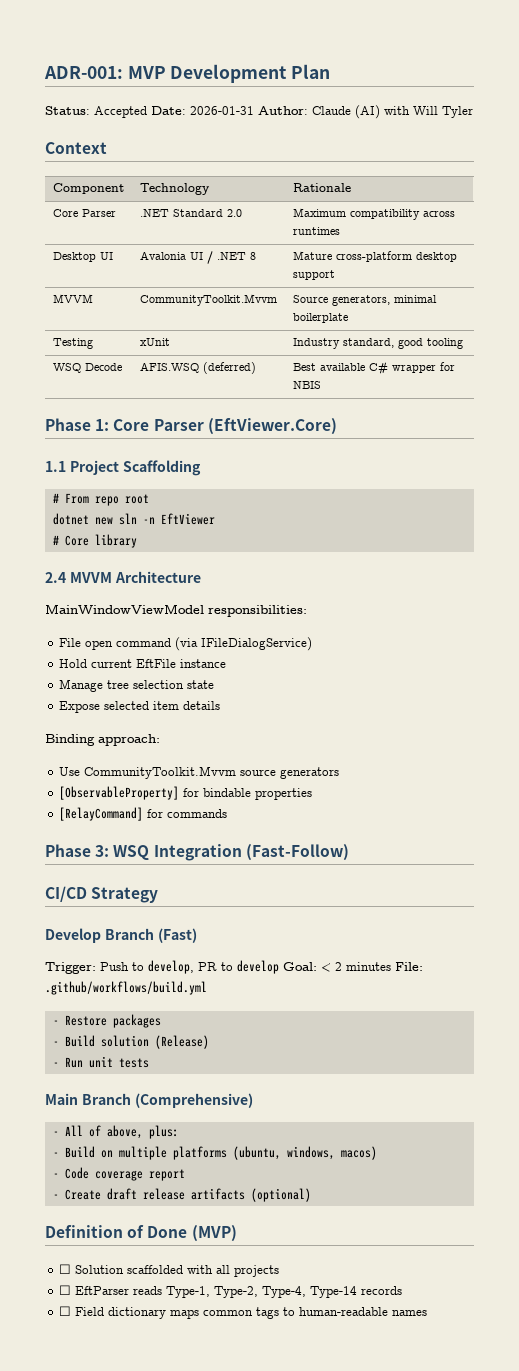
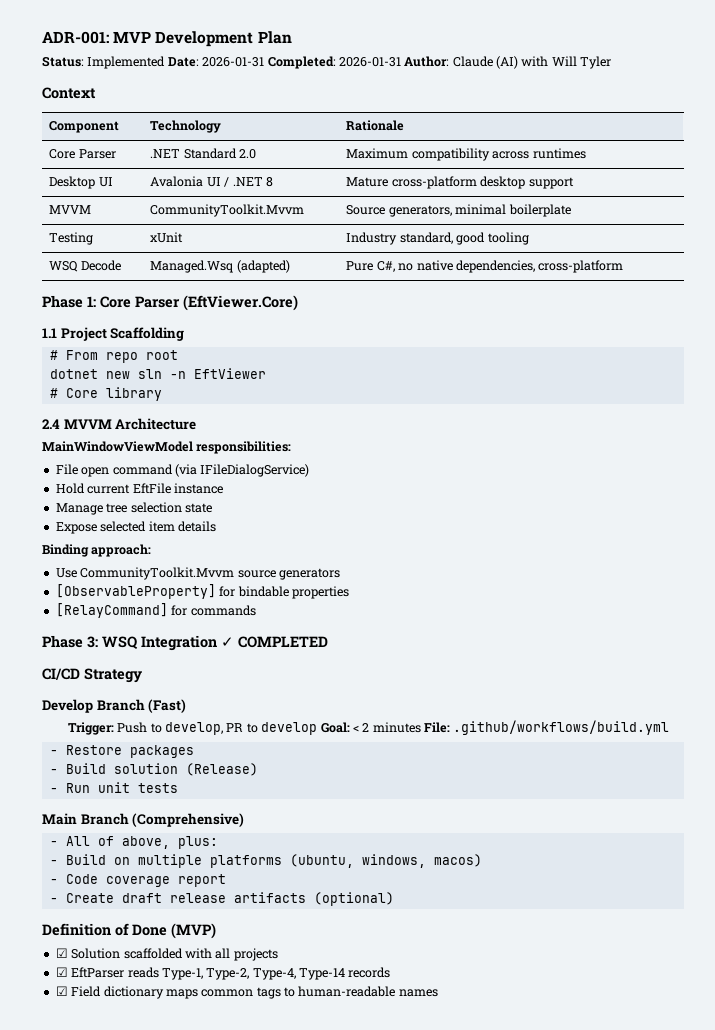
- Status: Accepted Date: 2026-01-31 Author: Claude (AI) with Will Tyler
+ Status: Implemented Date: 2026-01-31 Completed: 2026-01-31 Author: Claude (AI) with Will Tyler
- WSQ Decode | AFIS.WSQ (deferred) | Best available C# wrapper for NBIS
+ WSQ Decode | Managed.Wsq (adapted) | Pure C#, no native dependencies, cross-platform
- Phase 3: WSQ Integration (Fast-Follow)
+ Phase 3: WSQ Integration ✓ COMPLETED
- ☐ Solution scaffolded with all projects
+ ☑ Solution scaffolded with all projects
- ☐ EftParser reads Type-1, Type-2, Type-4, Type-14 records
+ ☑ EftParser reads Type-1, Type-2, Type-4, Type-14 records
- ☐ Field dictionary maps common tags to human-readable names
+ ☑ Field dictionary maps common tags to human-readable names

